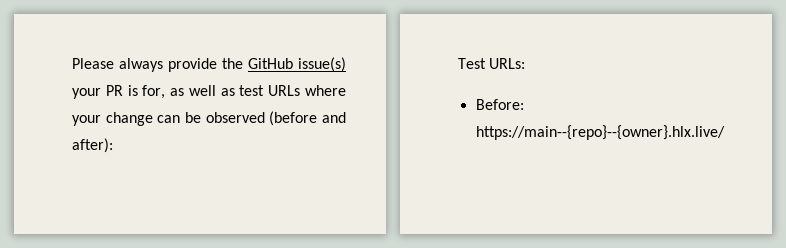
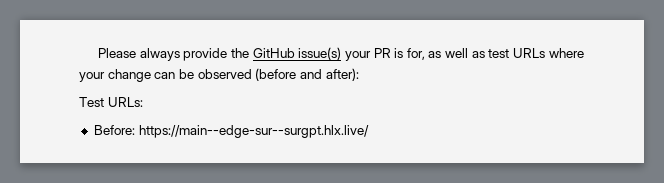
- Before: https://main--{repo}--{owner}.hlx.live/
+ Before: https://main--edge-sur--surgpt.hlx.live/

